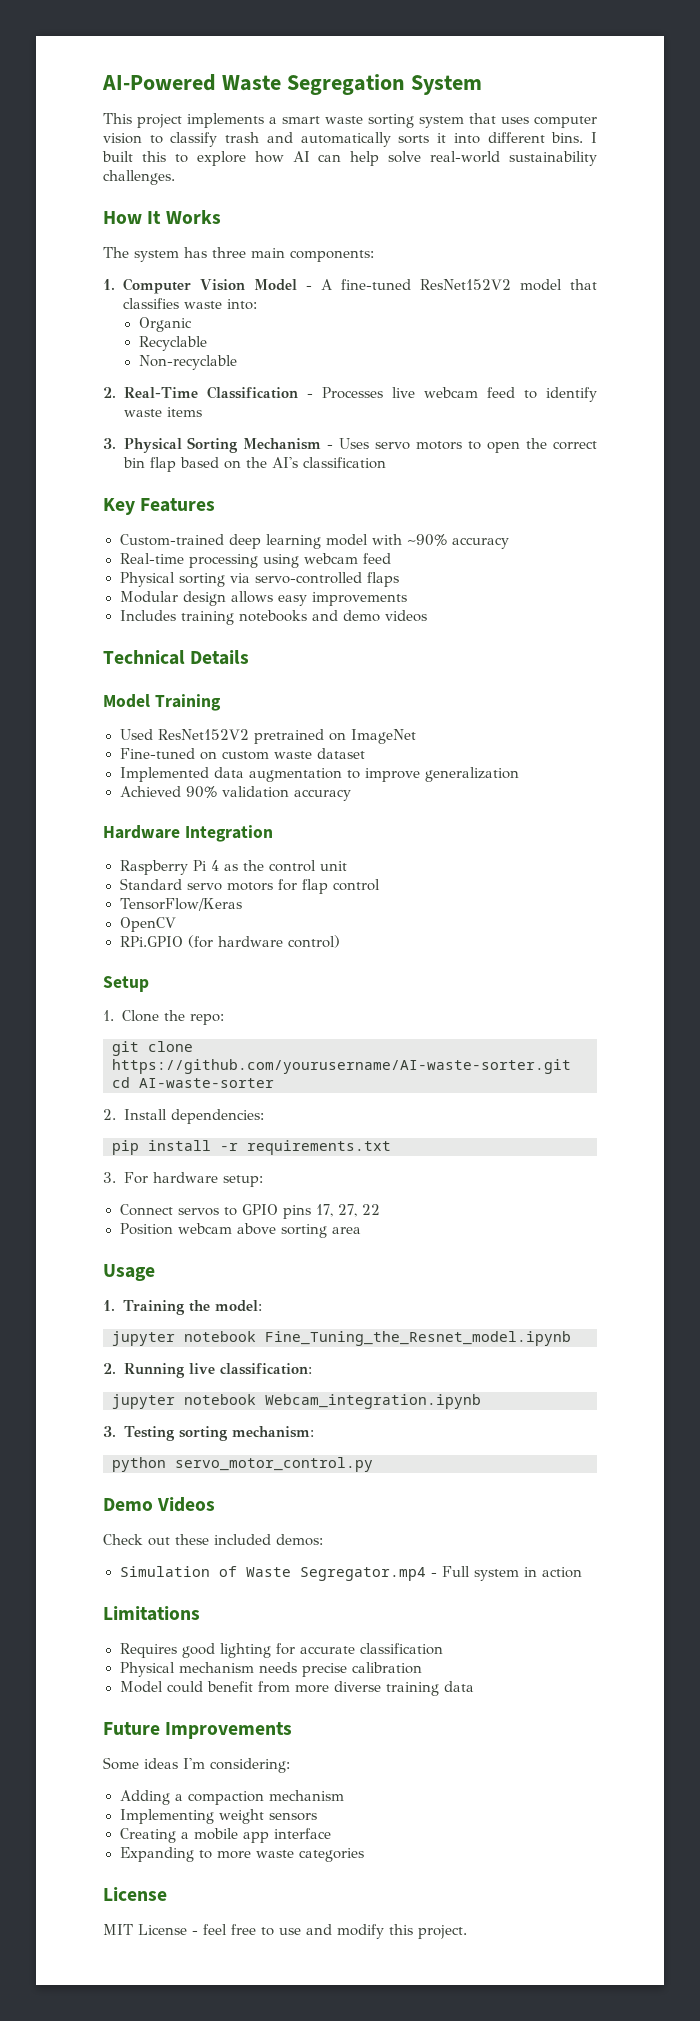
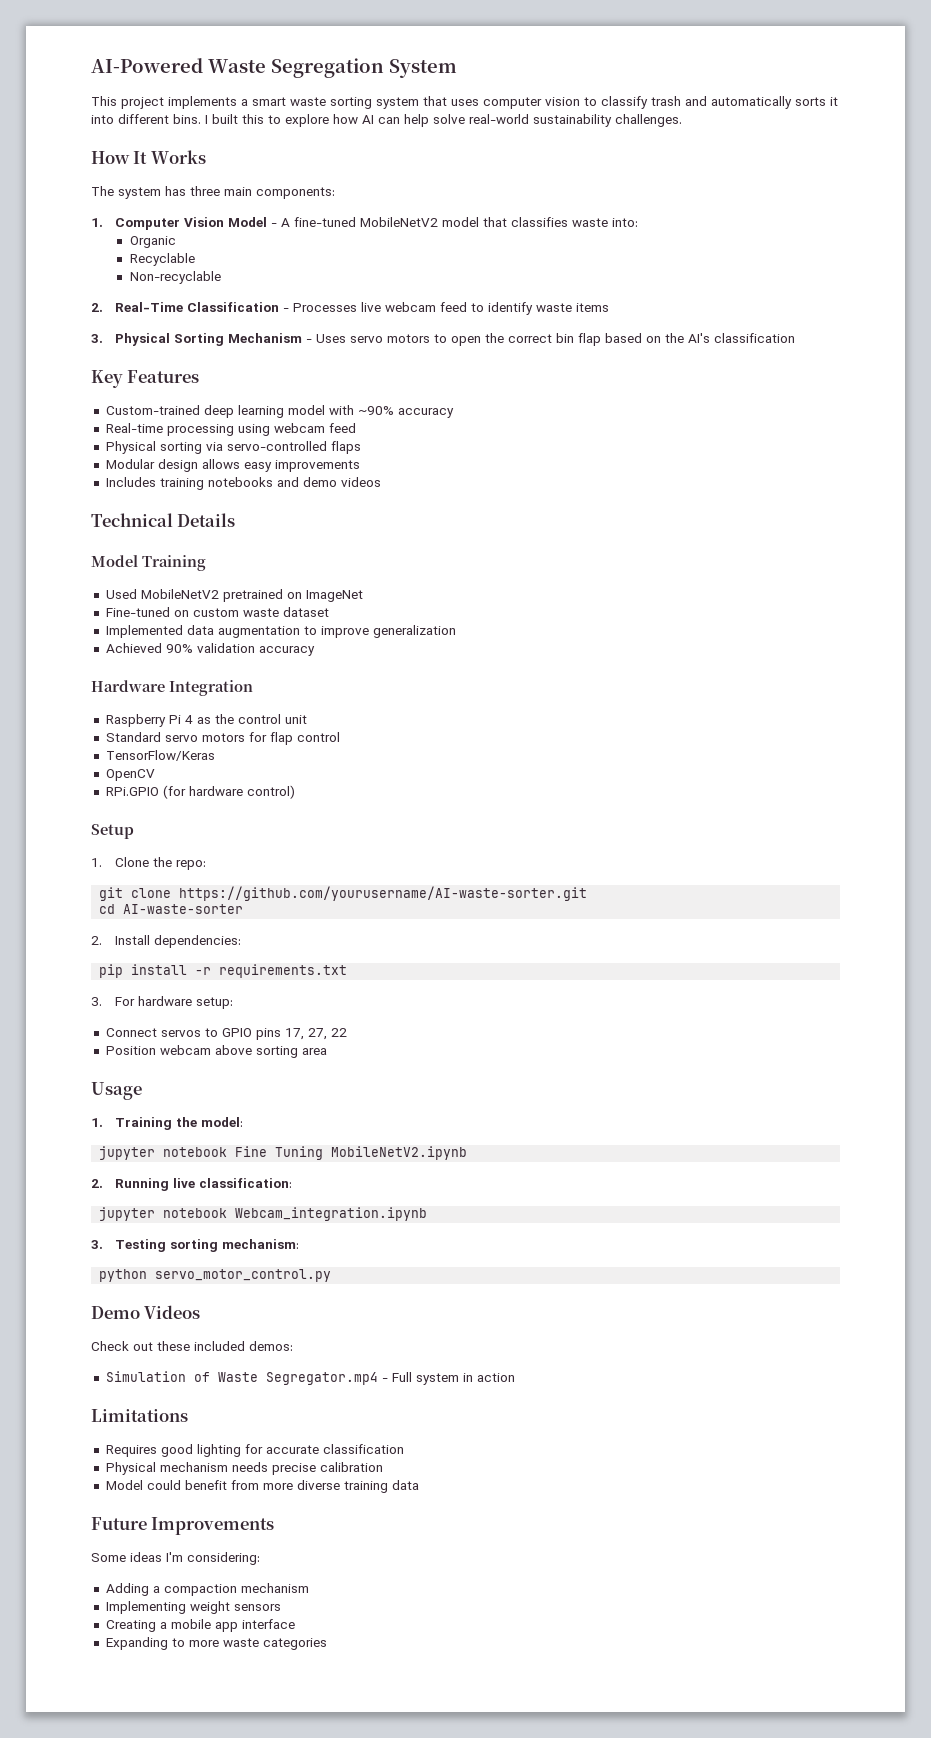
- 1. Computer Vision Model - A fine-tuned ResNet152V2 model that classifies waste into:
+ 1. Computer Vision Model - A fine-tuned MobileNetV2 model that classifies waste into:
- Used ResNet152V2 pretrained on ImageNet
+ Used MobileNetV2 pretrained on ImageNet
- jupyter notebook Fine_Tuning_the_Resnet_model.ipynb
+ jupyter notebook Fine Tuning MobileNetV2.ipynb
  Expanding to more waste categories
- License
- MIT License - feel free to use and modify this project.

